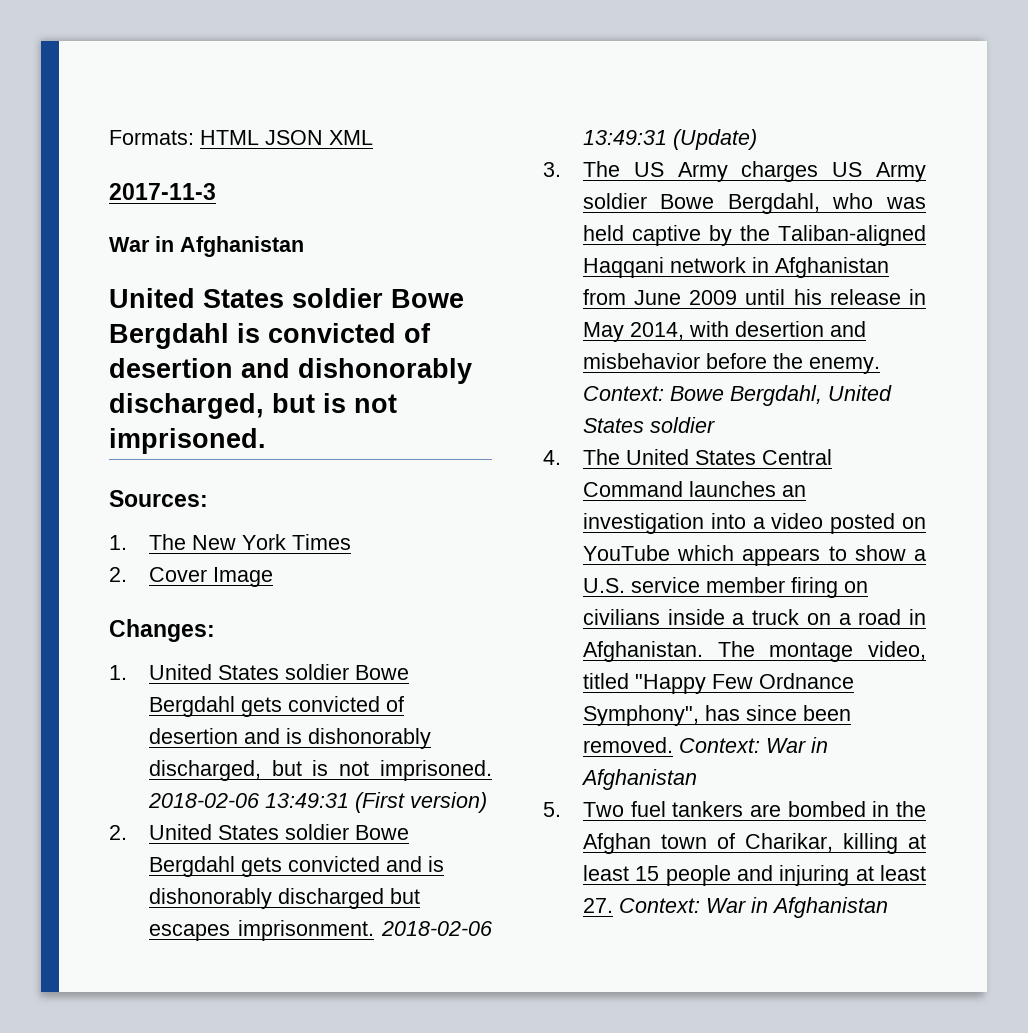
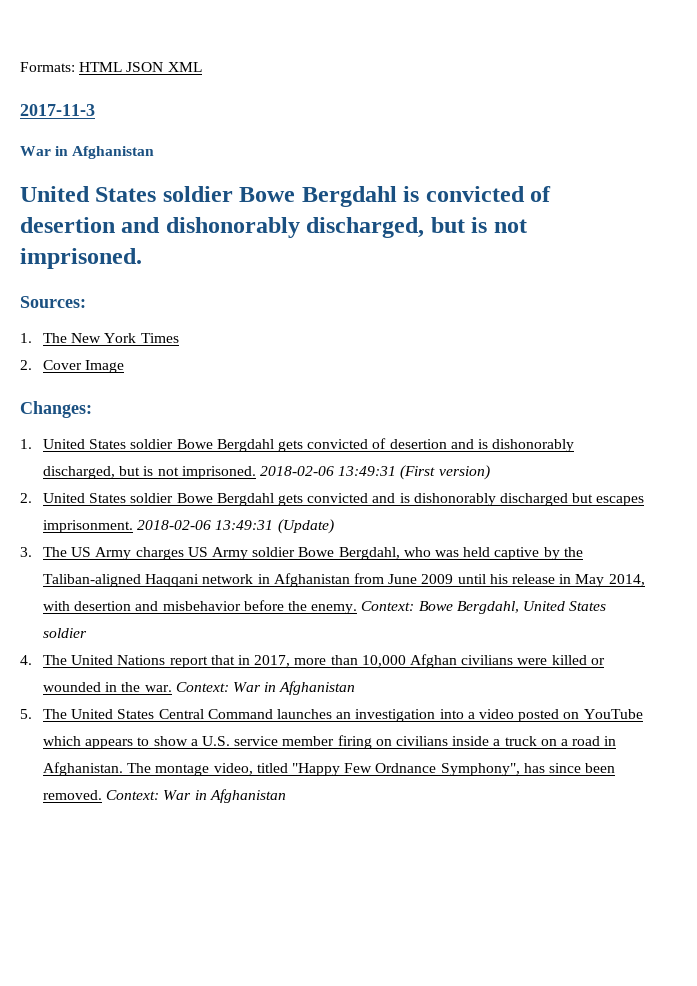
- 4. The United States Central Command launches an investigation into a video posted on YouTube which appears to show a U.S. service member firing on civilians inside a truck on a road in Afghanistan.
+ 4. The United Nations report that in 2017, more than 10,000 Afghan civilians were killed or wounded in the war. Context: War in Afghanistan
+ 5. The United States Central Command launches an investigation into a video posted on YouTube which appears to show a U.S. service member firing on civilians inside a truck on a road in Afghanistan.
- 5. Two fuel tankers are bombed in the Afghan town of Charikar, killing at least 15 people and injuring at least 27. Context: War in Afghanistan

